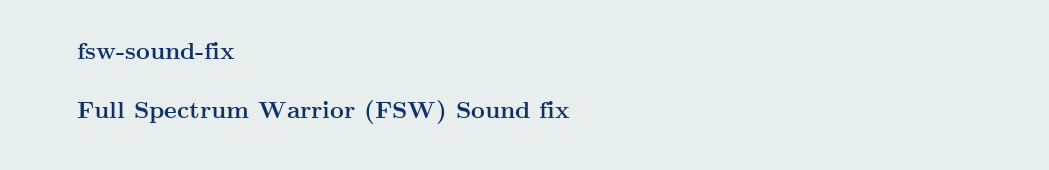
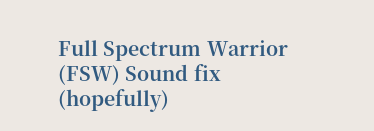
- fsw-sound-fix
- Full Spectrum Warrior (FSW) Sound fix
+ Full Spectrum Warrior (FSW) Sound fix (hopefully)

